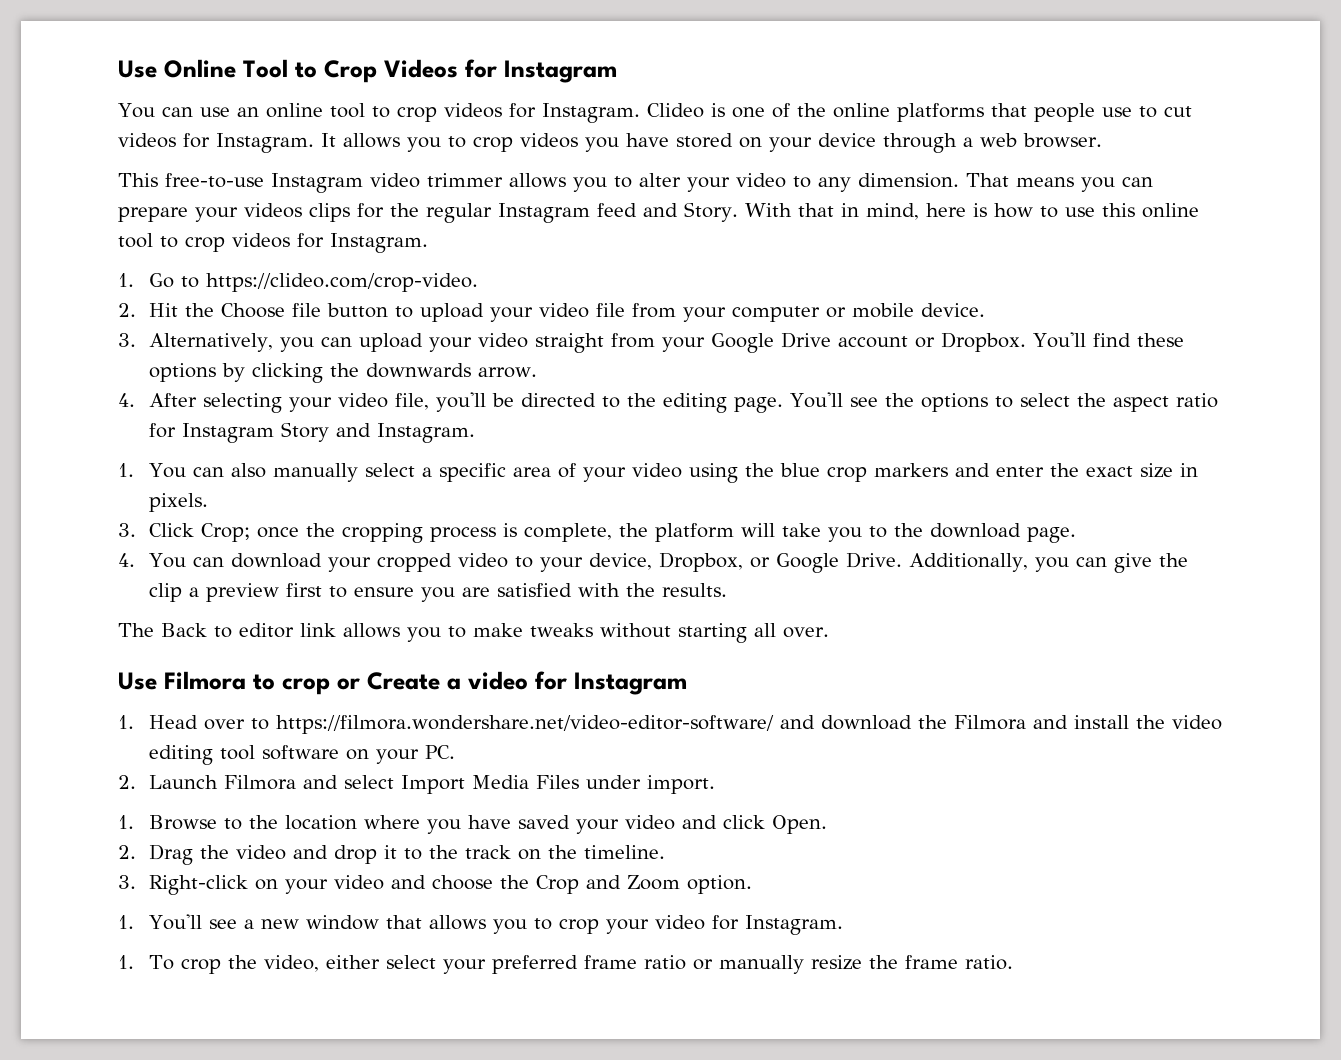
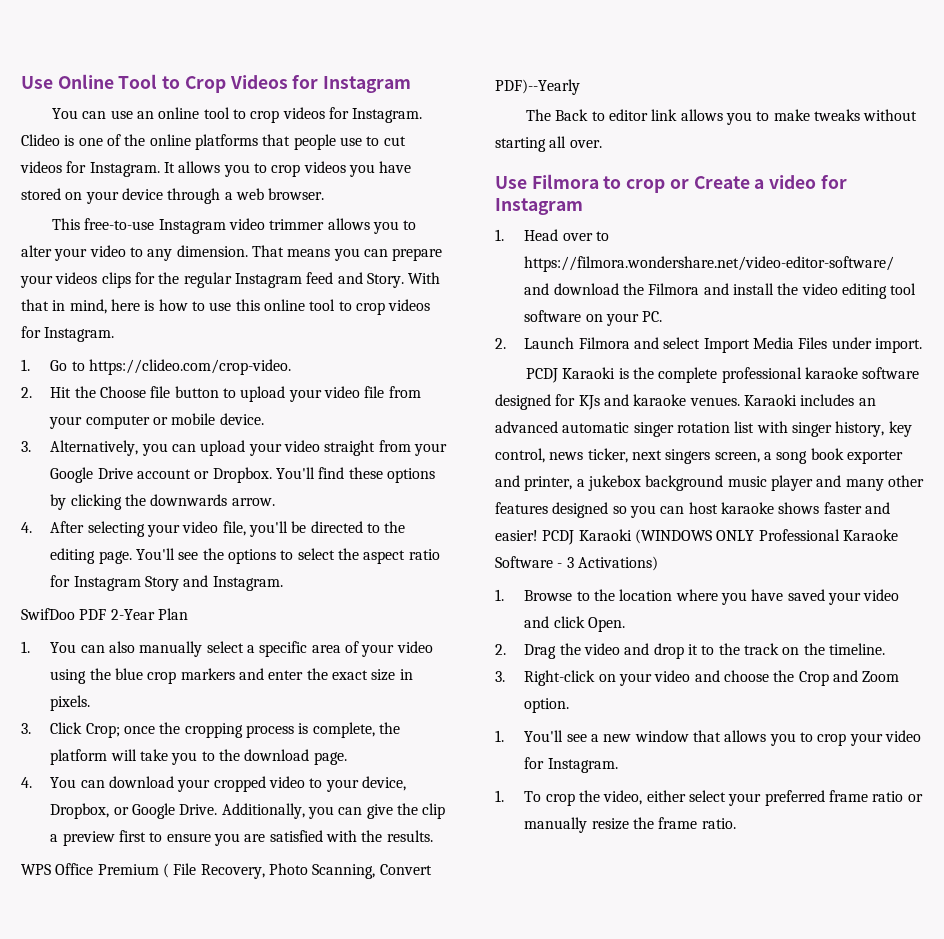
+ SwifDoo PDF 2-Year Plan
+ WPS Office Premium ( File Recovery, Photo Scanning, Convert PDF)--Yearly
+ PCDJ Karaoki is the complete professional karaoke software designed for KJs and karaoke venues. Karaoki includes an advanced automatic singer rotation list with singer history, key control, news ticker, next singers screen, a song book exporter and printer, a jukebox background music player and many other features designed so you can host karaoke shows faster and easier! PCDJ Karaoki (WINDOWS ONLY Professional Karaoke Software - 3 Activations)

